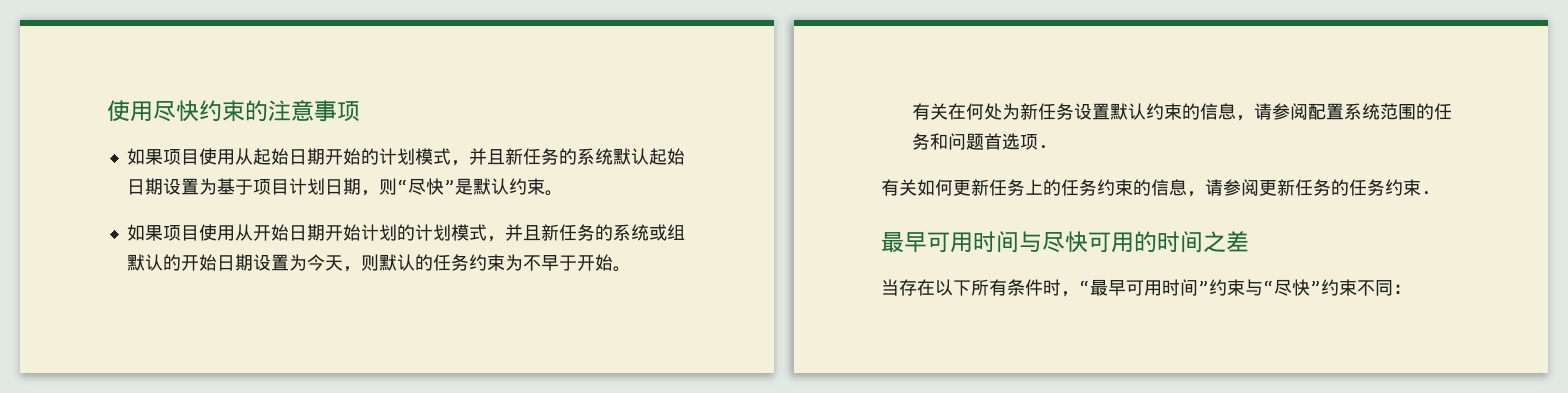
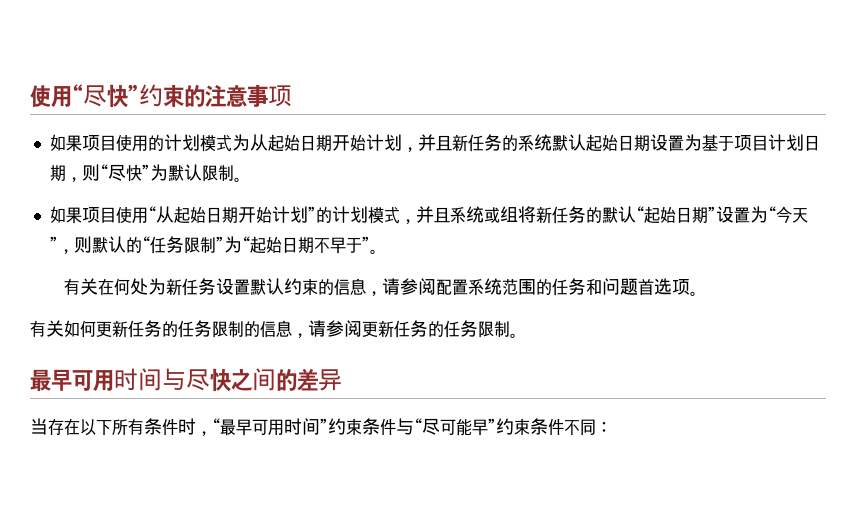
- 使用尽快约束的注意事项
+ 使用“尽快”约束的注意事项
- 如果项目使用从起始日期开始的计划模式，并且新任务的系统默认起始日期设置为基于项目计划日期，则“尽快”是默认约束。
+ 如果项目使用的计划模式为从起始日期开始计划，并且新任务的系统默认起始日期设置为基于项目计划日期，则“尽快”为默认限制。
- 如果项目使用从开始日期开始计划的计划模式，并且新任务的系统或组默认的开始日期设置为今天，则默认的任务约束为不早于开始。
+ 如果项目使用“从起始日期开始计划”的计划模式，并且系统或组将新任务的默认“起始日期”设置为“今天”，则默认的“任务限制”为“起始日期不早于”。
- 有关在何处为新任务设置默认约束的信息，请参阅配置系统范围的任务和问题首选项.
+ 有关在何处为新任务设置默认约束的信息，请参阅配置系统范围的任务和问题首选项。
- 有关如何更新任务上的任务约束的信息，请参阅更新任务的任务约束.
+ 有关如何更新任务的任务限制的信息，请参阅更新任务的任务限制。
- 最早可用时间与尽快可用的时间之差
+ 最早可用时间与尽快之间的差异
- 当存在以下所有条件时，“最早可用时间”约束与“尽快”约束不同：
+ 当存在以下所有条件时，“最早可用时间”约束条件与“尽可能早”约束条件不同：

